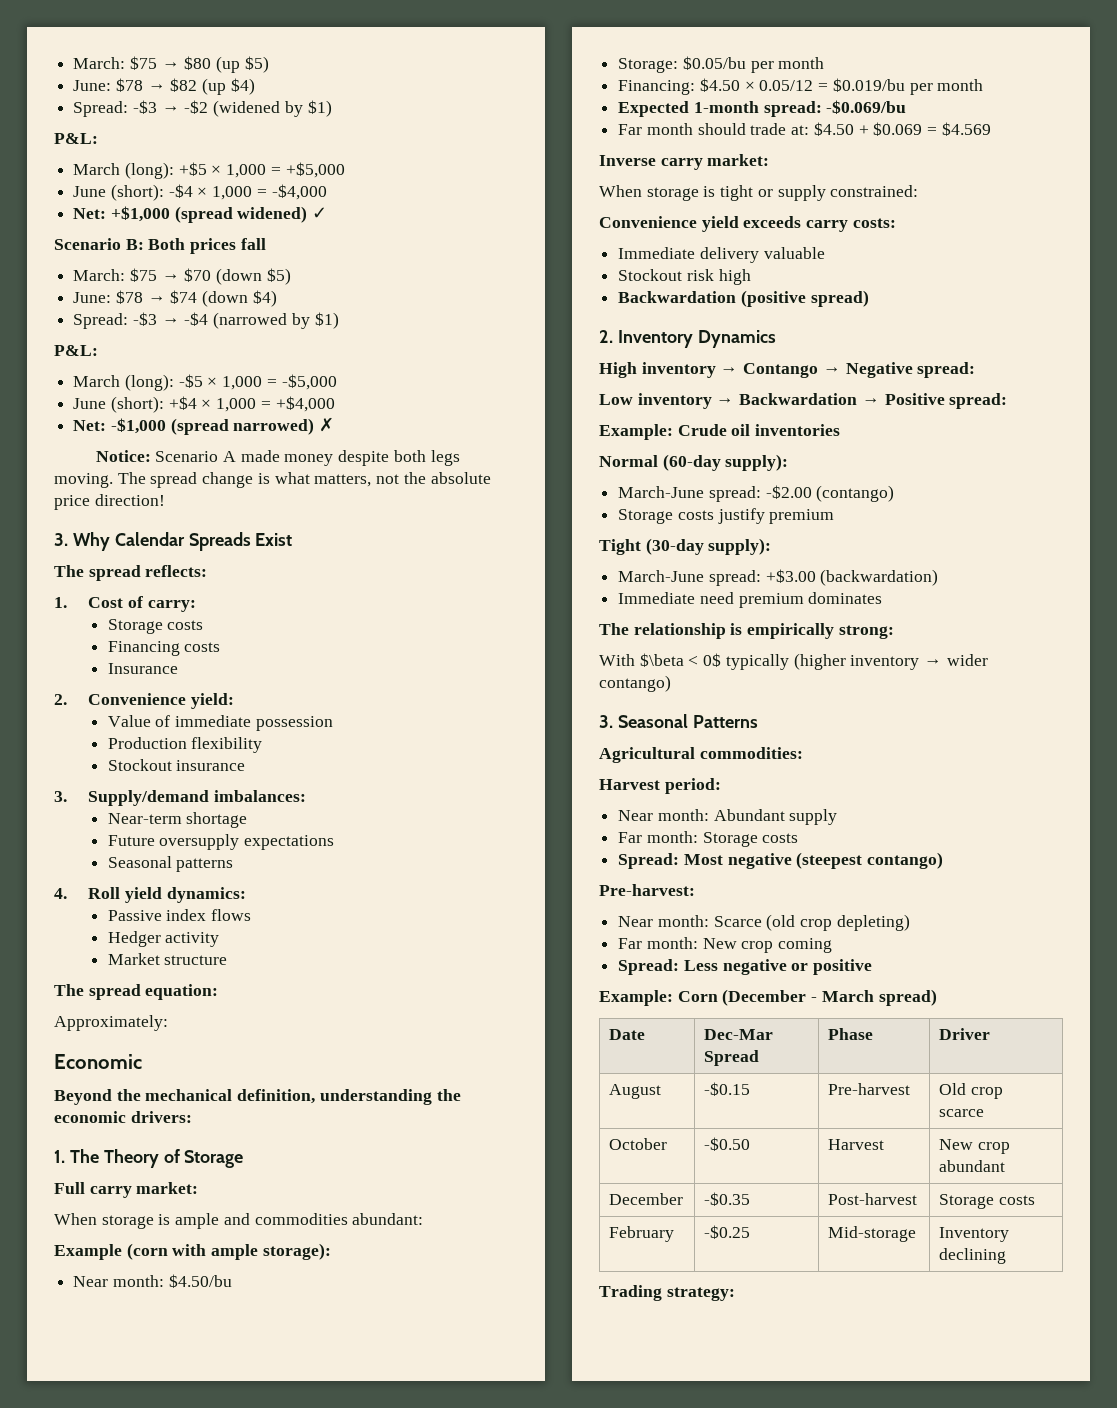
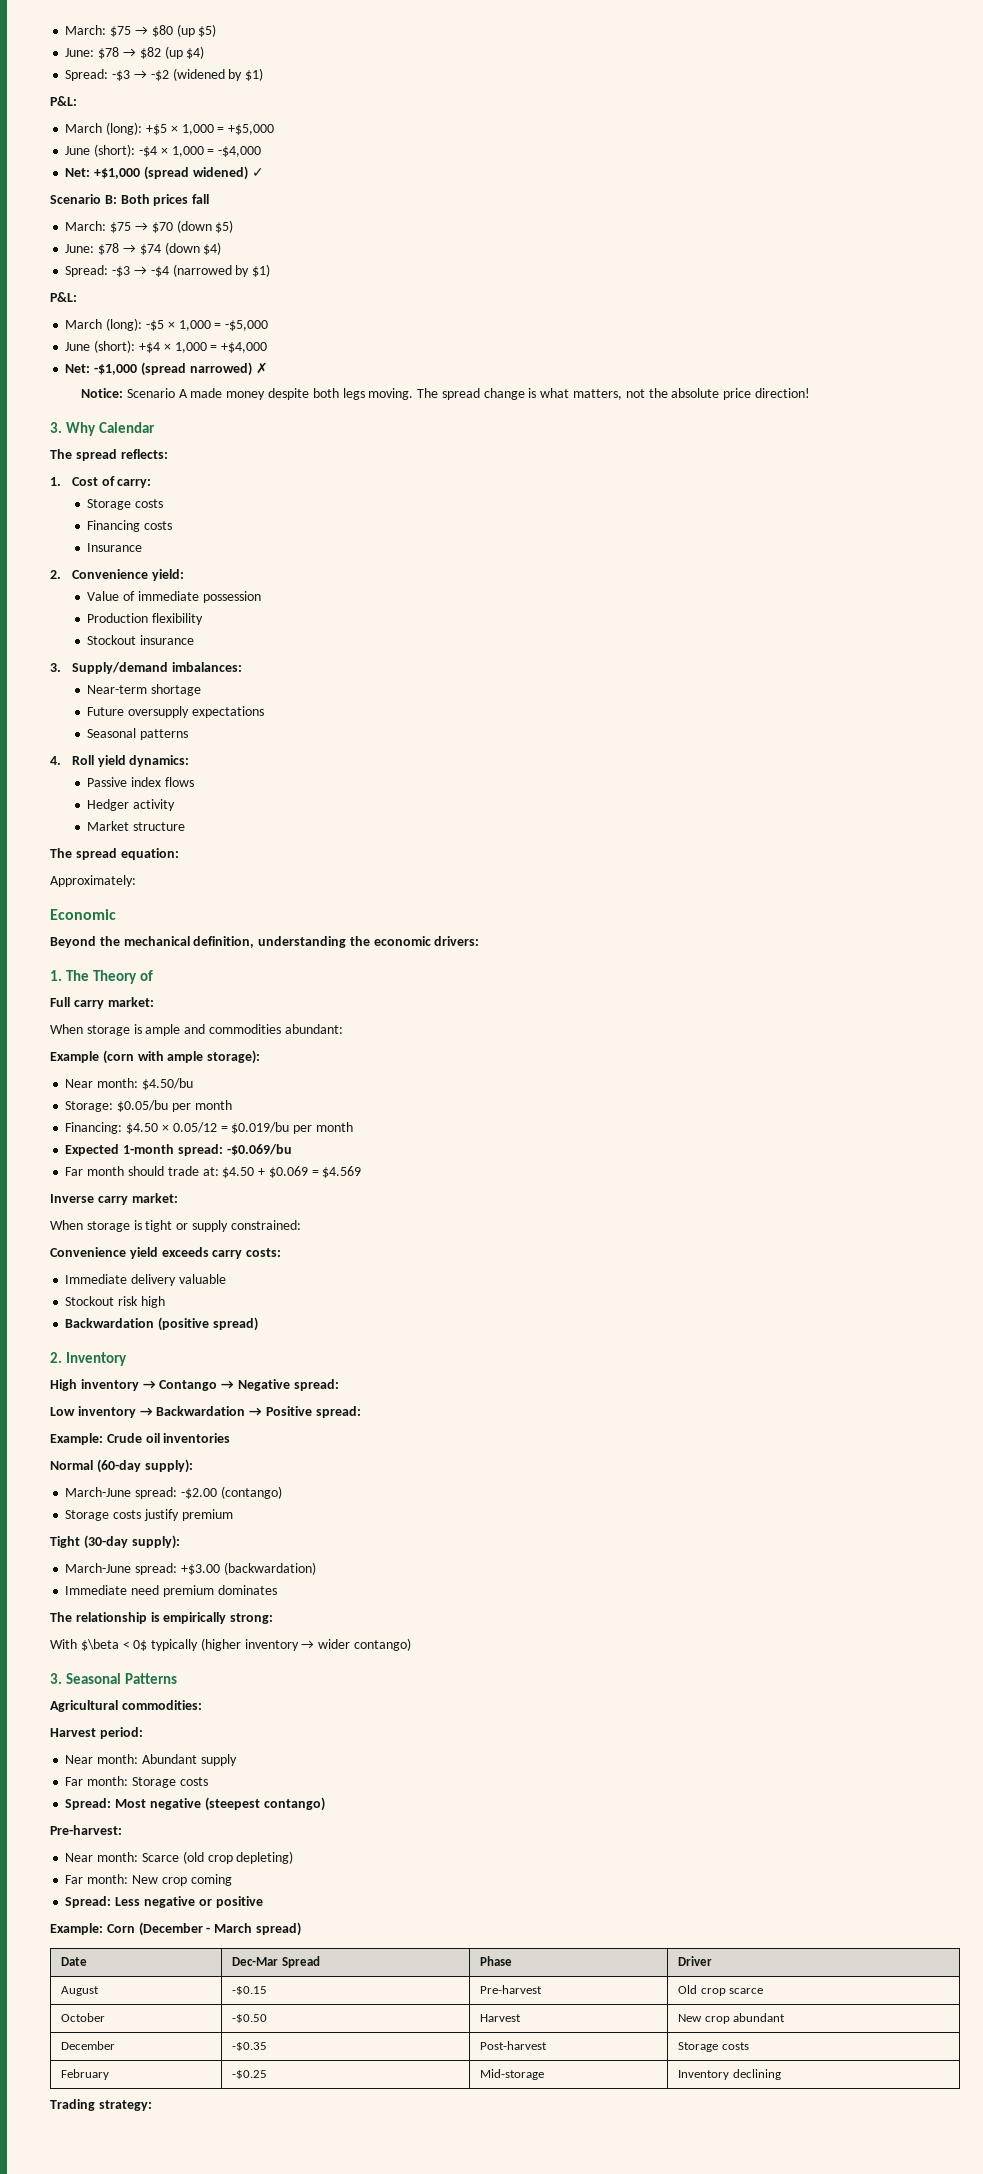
- 3. Why Calendar Spreads Exist
+ 3. Why Calendar
- 1. The Theory of Storage
+ 1. The Theory of
- 2. Inventory Dynamics
+ 2. Inventory

